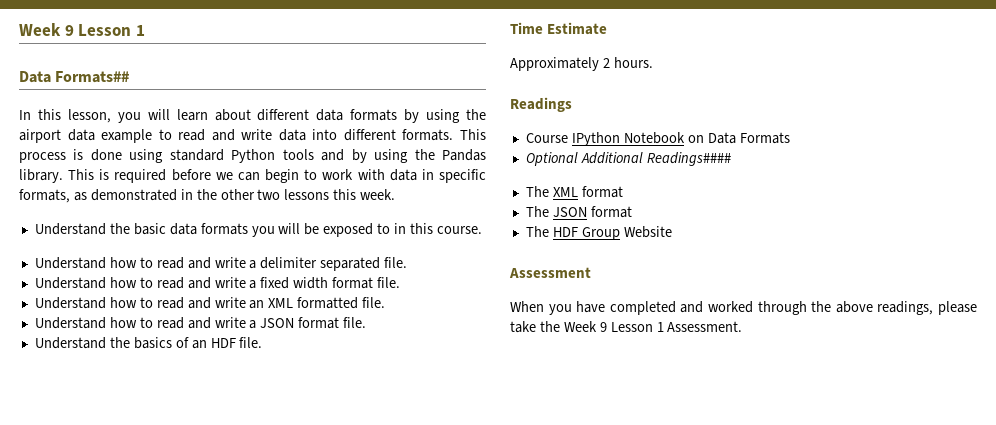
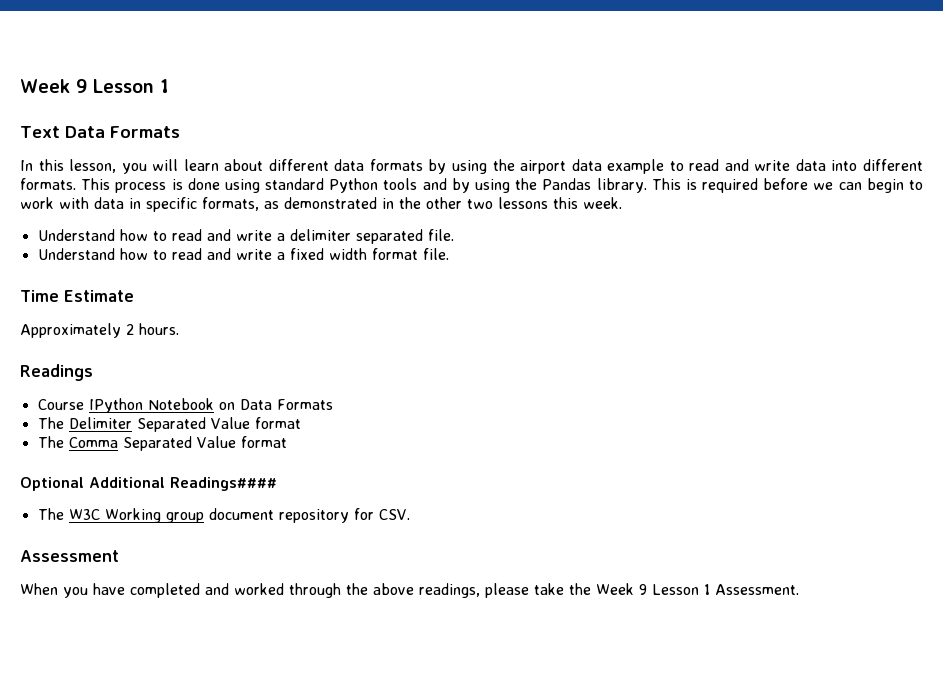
- Data Formats##
+ Text Data Formats
- Understand the basic data formats you will be exposed to in this course.
- Understand how to read and write an XML formatted file.
- Understand how to read and write a JSON format file.
- Understand the basics of an HDF file.
+ The Delimiter Separated Value format
+ The Comma Separated Value format
  Optional Additional Readings####
- The XML format
- The JSON format
- The HDF Group Website
+ The W3C Working group document repository for CSV.

